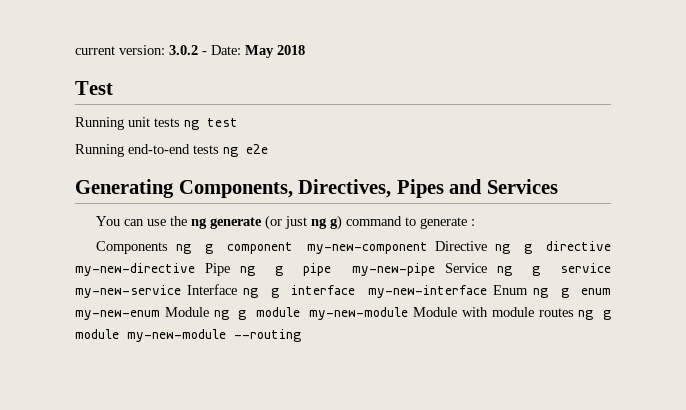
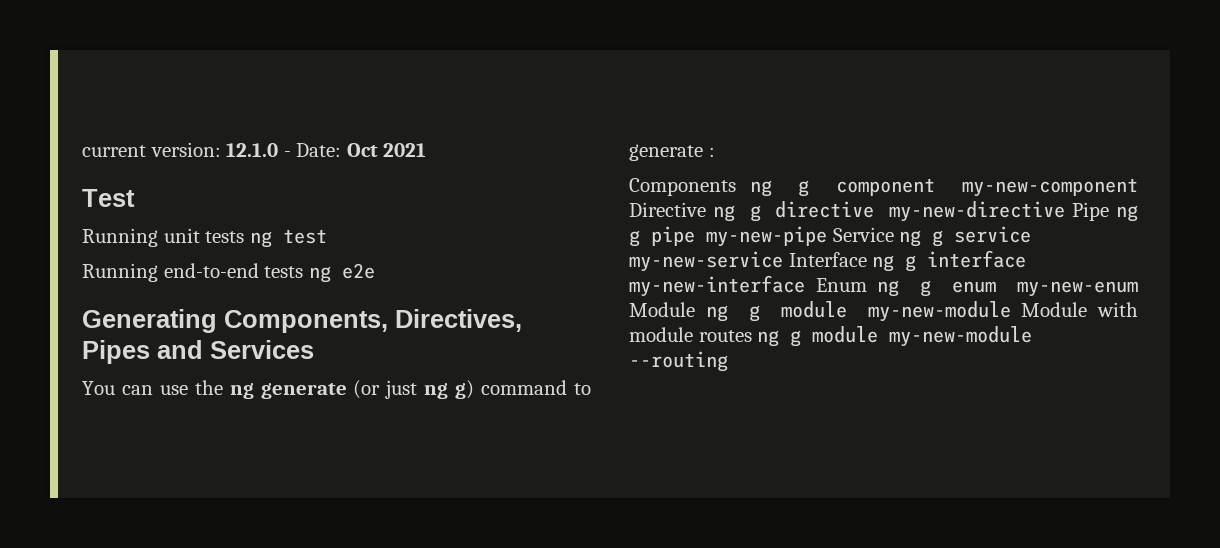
- current version: 3.0.2 - Date: May 2018
+ current version: 12.1.0 - Date: Oct 2021

